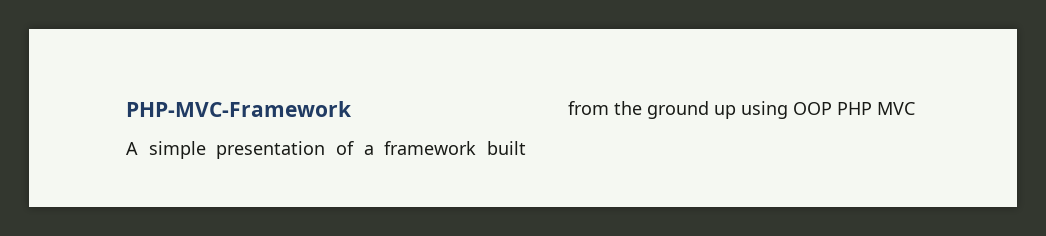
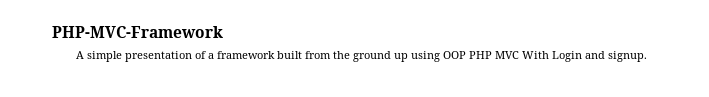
- A simple presentation of a framework built from the ground up using OOP PHP MVC
+ A simple presentation of a framework built from the ground up using OOP PHP MVC With Login and signup.

